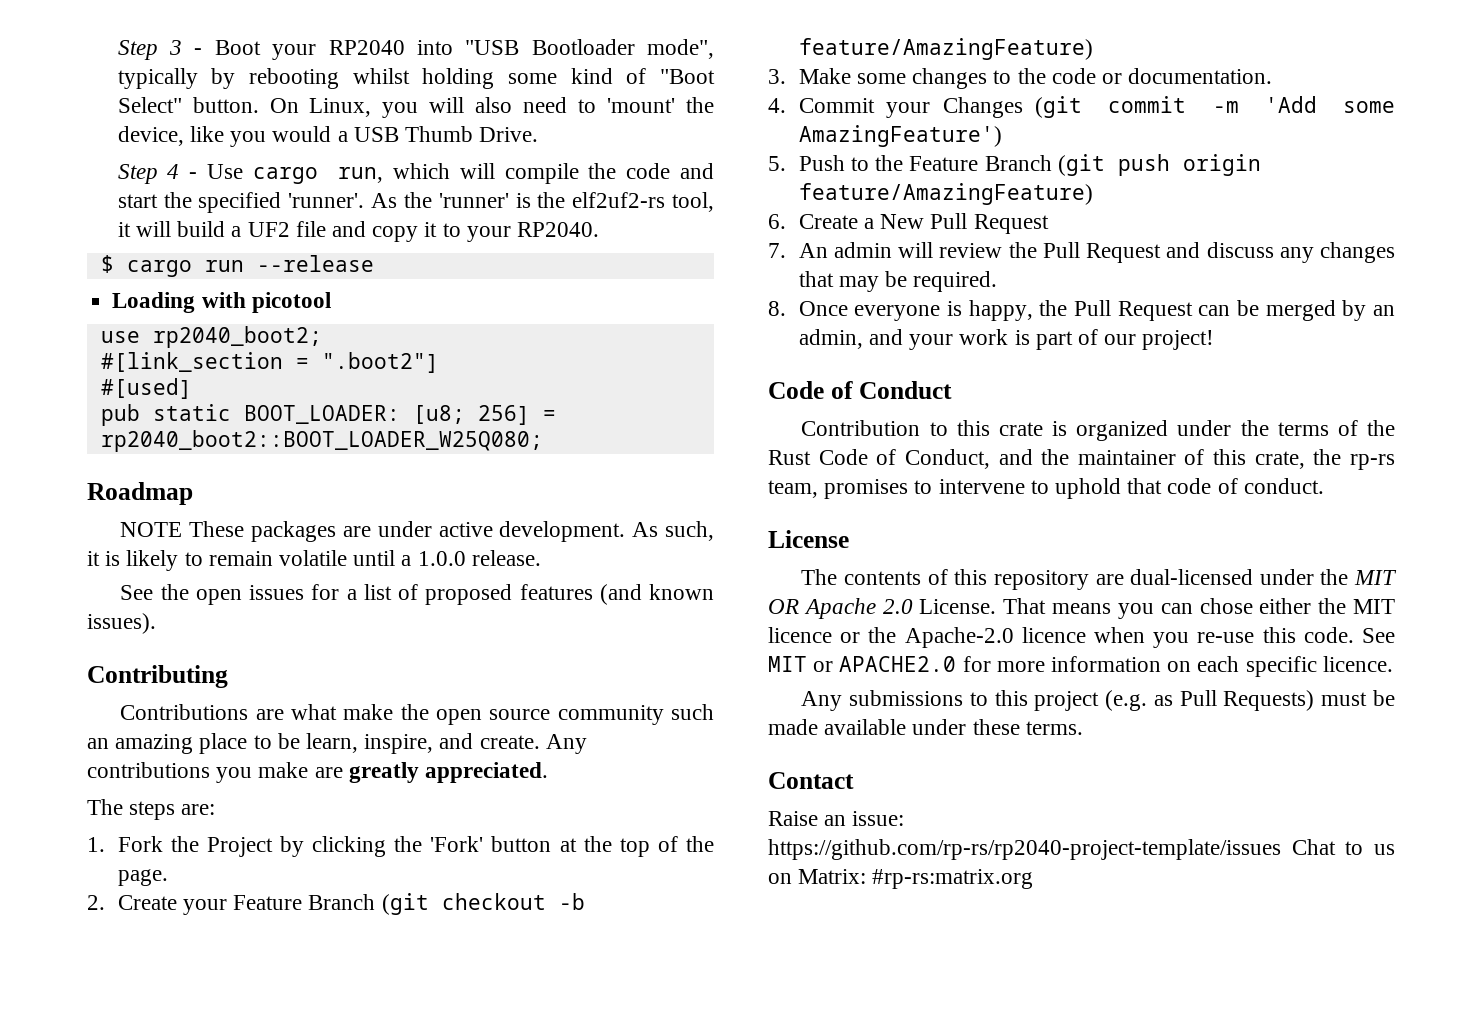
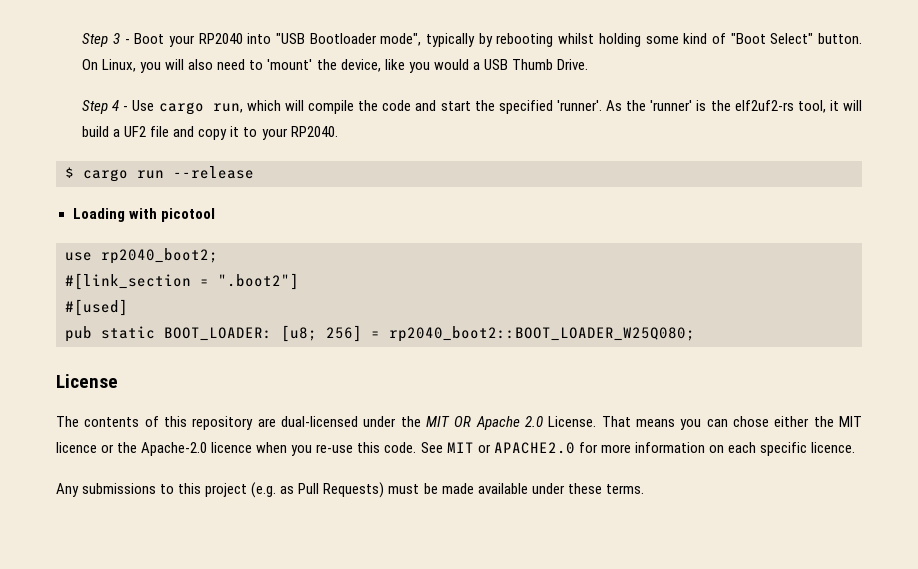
- Roadmap
- NOTE These packages are under active development. As such, it is likely to remain volatile until a 1.0.0 release.
- See the open issues for a list of proposed features (and known issues).
- Contributing
- Contributions are what make the open source community such an amazing place to be learn, inspire, and create. Any contributions you make are greatly appreciated.
- The steps are:
- 1. Fork the Project by clicking the 'Fork' button at the top of the page.
- 2. Create your Feature Branch (git checkout -b feature/AmazingFeature)
- 3. Make some changes to the code or documentation.
- 4. Commit your Changes (git commit -m 'Add some AmazingFeature')
- 5. Push to the Feature Branch (git push origin feature/AmazingFeature)
- 6. Create a New Pull Request
- 7. An admin will review the Pull Request and discuss any changes that may be required.
- 8. Once everyone is happy, the Pull Request can be merged by an admin, and your work is part of our project!
- Code of Conduct
- Contribution to this crate is organized under the terms of the Rust Code of Conduct, and the maintainer of this crate, the rp-rs team, promises to intervene to uphold that code of conduct.
- Contact
- Raise an issue: https://github.com/rp-rs/rp2040-project-template/issues Chat to us on Matrix: #rp-rs:matrix.org

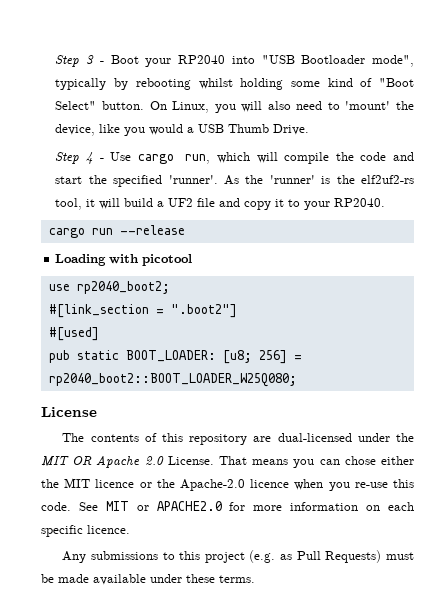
- $ cargo run --release
+ cargo run --release

